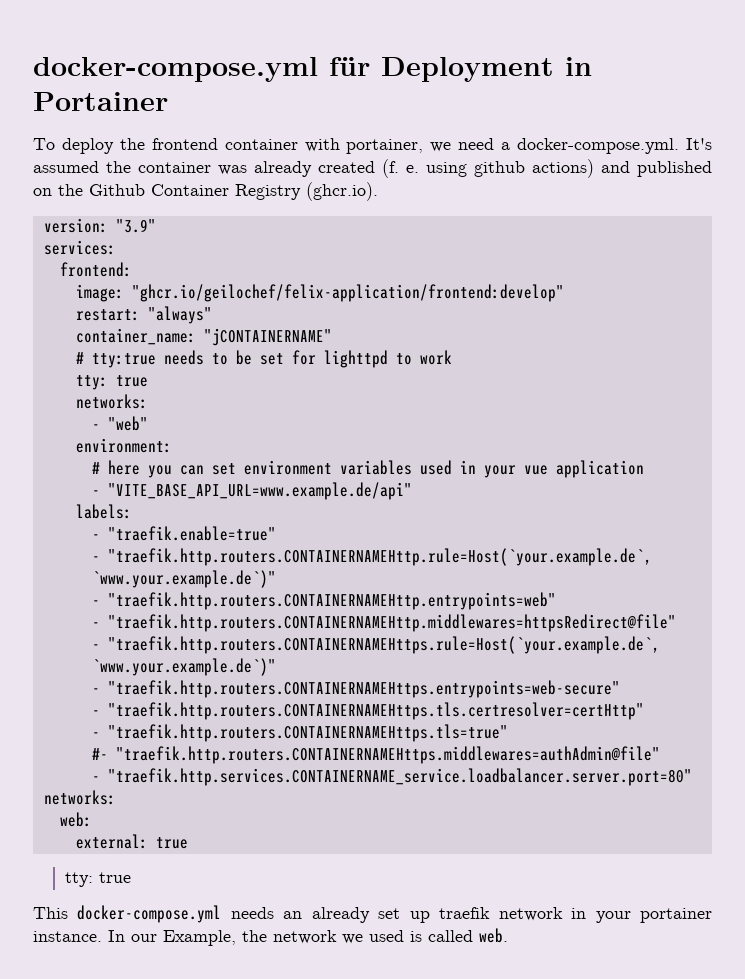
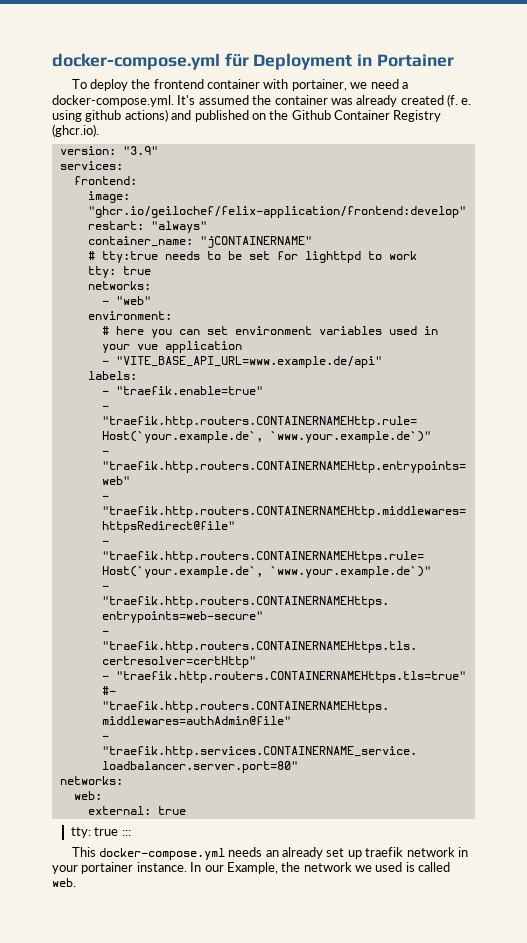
  external: true
- tty: true
+ tty: true :::

